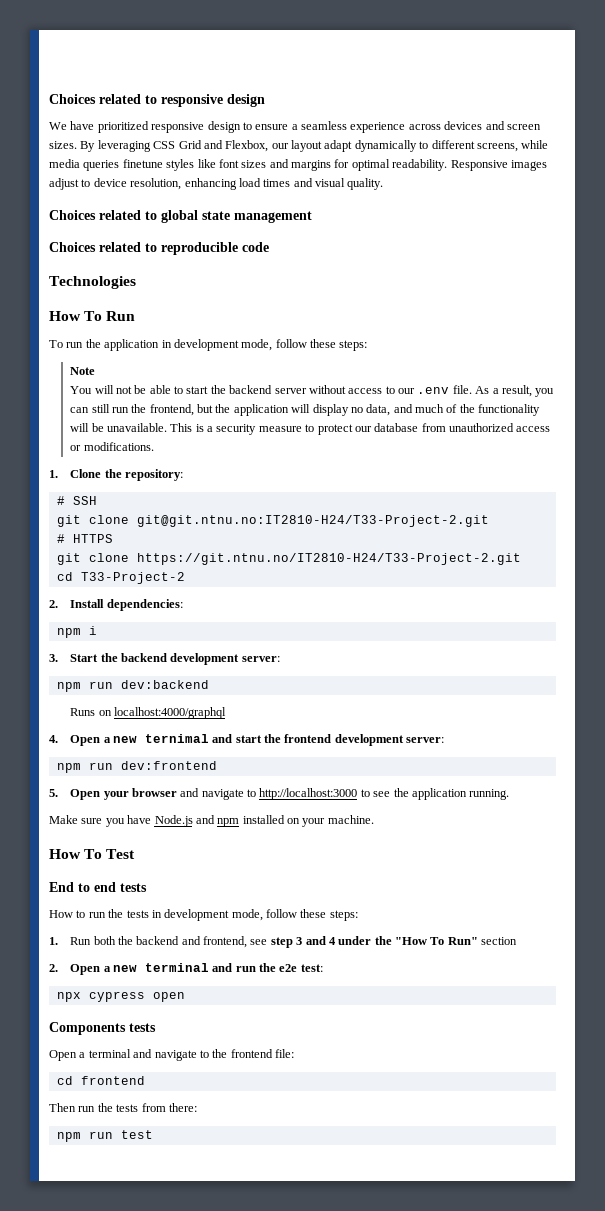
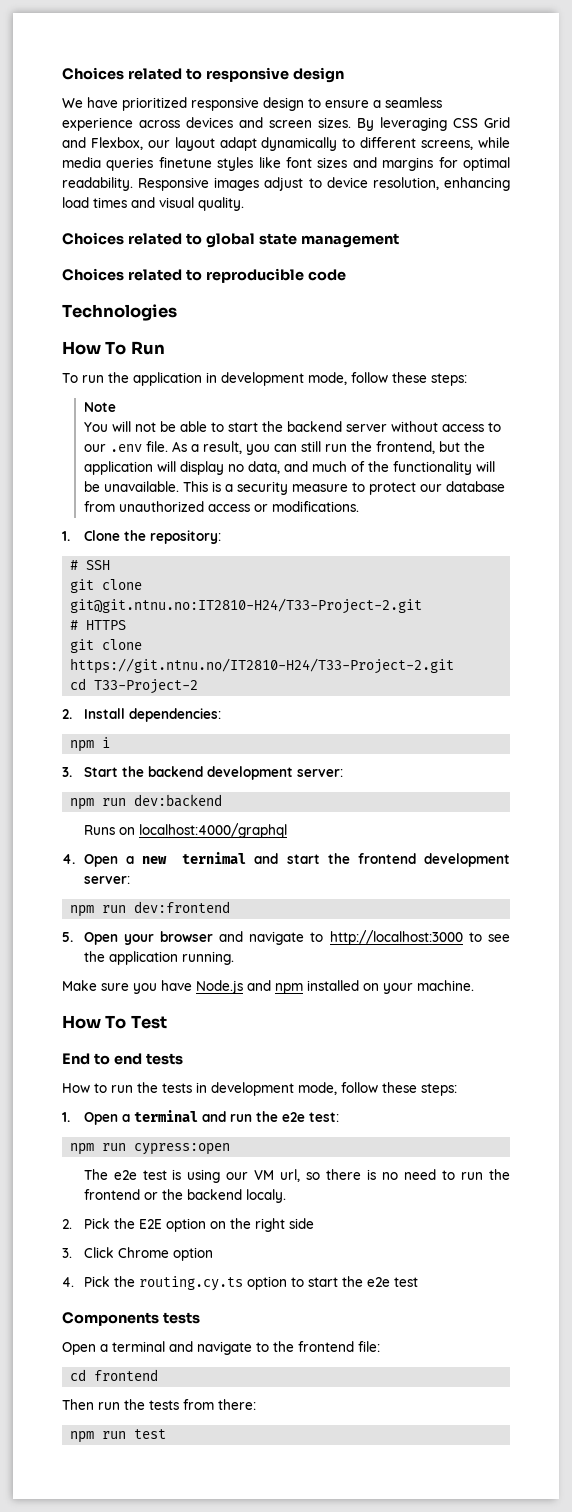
- 1. Run both the backend and frontend, see step 3 and 4 under the "How To Run" section
- 2. Open a new terminal and run the e2e test:
+ 1. Open a terminal and run the e2e test:
- npx cypress open
+ npm run cypress:open
+ The e2e test is using our VM url, so there is no need to run the frontend or the backend localy.
+ 2. Pick the E2E option on the right side
+ 3. Click Chrome option
+ 4. Pick the routing.cy.ts option to start the e2e test

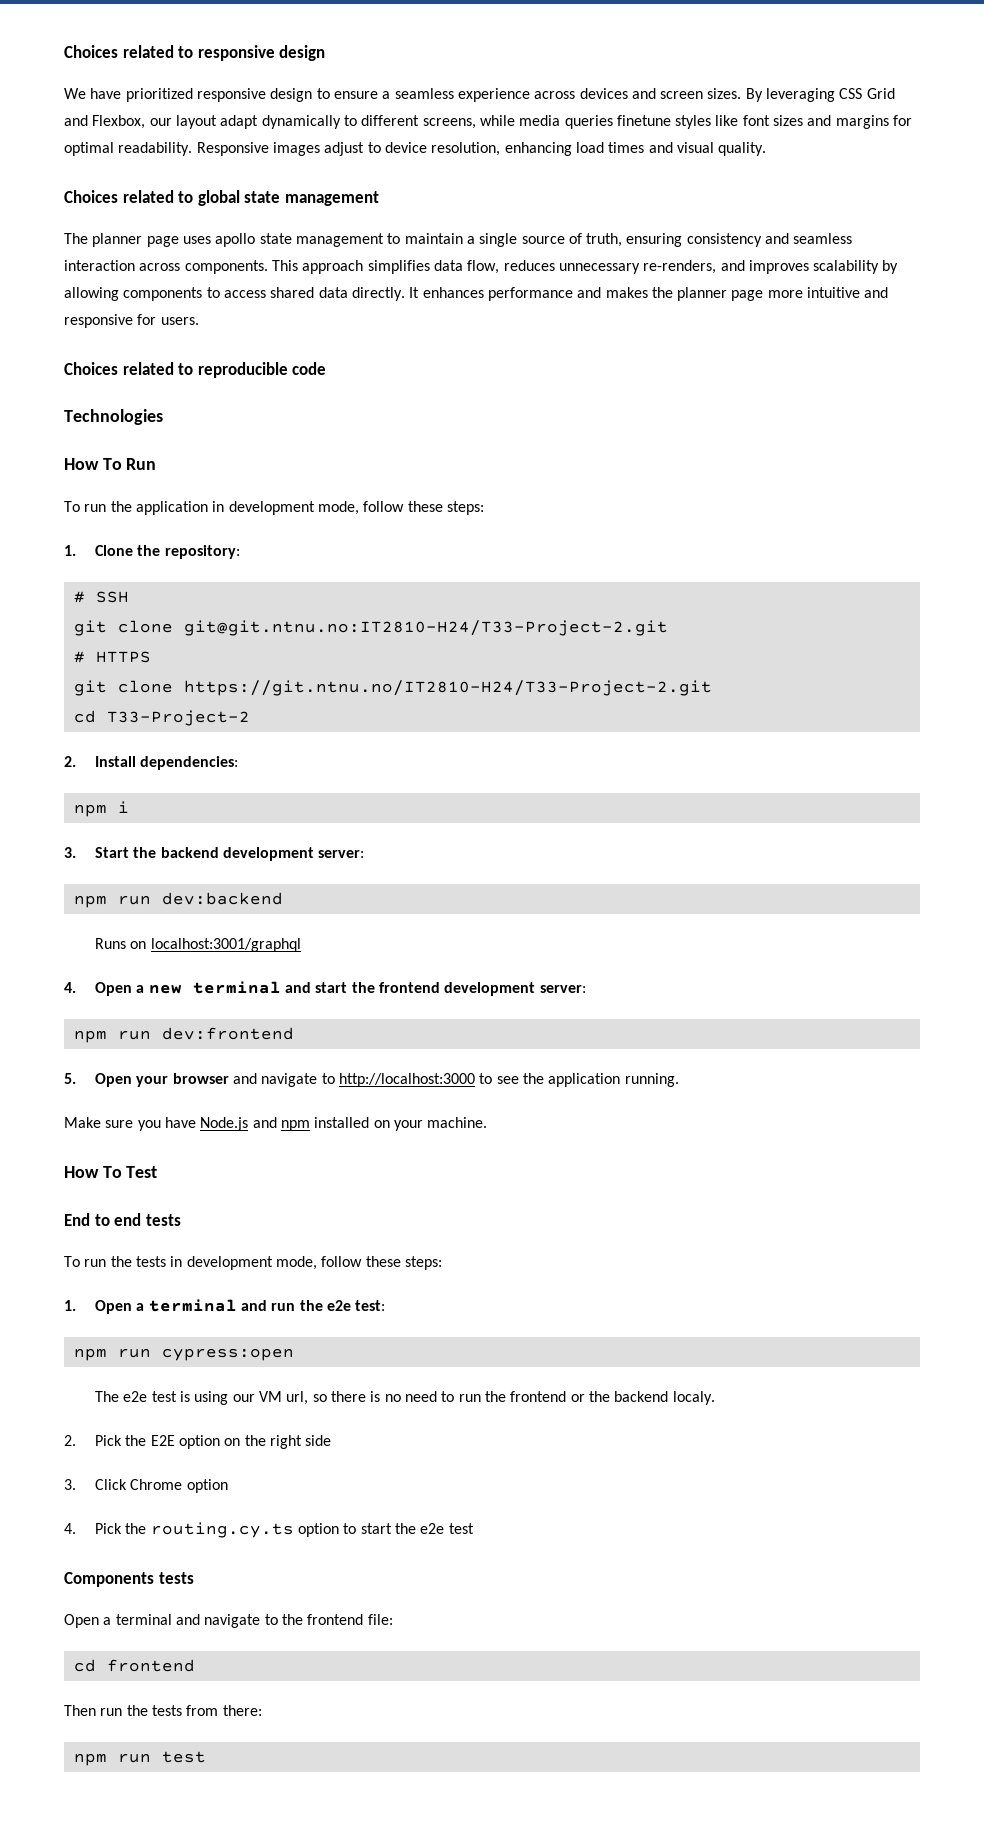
+ The planner page uses apollo state management to maintain a single source of truth, ensuring consistency and seamless interaction across components. This approach simplifies data flow, reduces unnecessary re-renders, and improves scalability by allowing components to access shared data directly. It enhances performance and makes the planner page more intuitive and responsive for users.
- Note
- You will not be able to start the backend server without access to our .env file. As a result, you can still run the frontend, but the application will display no data, and much of the functionality will be unavailable. This is a security measure to protect our database from unauthorized access or modifications.
- Runs on localhost:4000/graphql
+ Runs on localhost:3001/graphql
- 4. Open a new ternimal and start the frontend development server:
+ 4. Open a new terminal and start the frontend development server:
- How to run the tests in development mode, follow these steps:
+ To run the tests in development mode, follow these steps:

